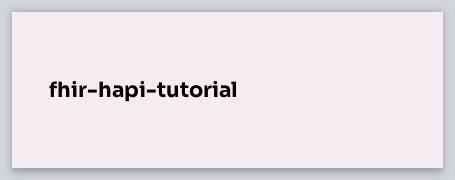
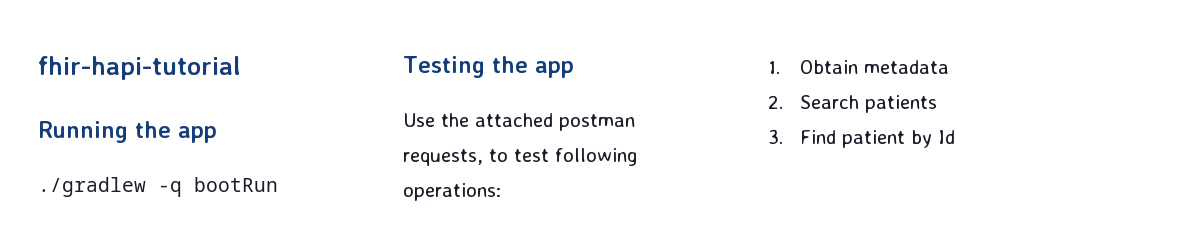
+ Running the app
+ ./gradlew -q bootRun
+ Testing the app
+ Use the attached postman requests, to test following operations:
+ 1. Obtain metadata
+ 2. Search patients
+ 3. Find patient by Id

